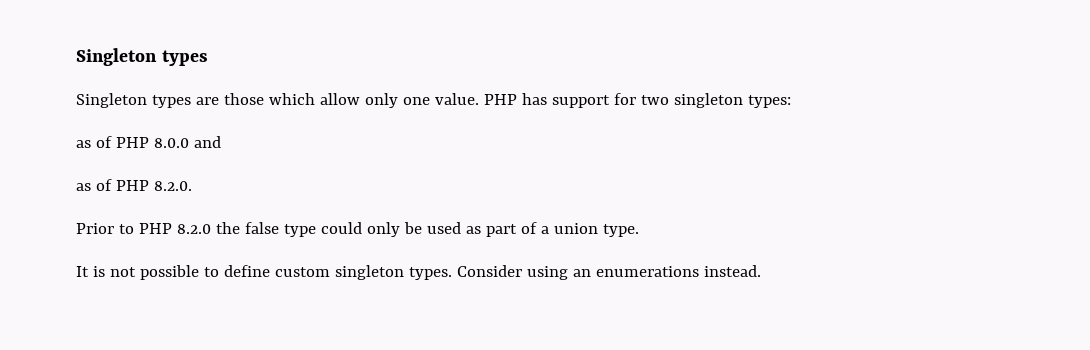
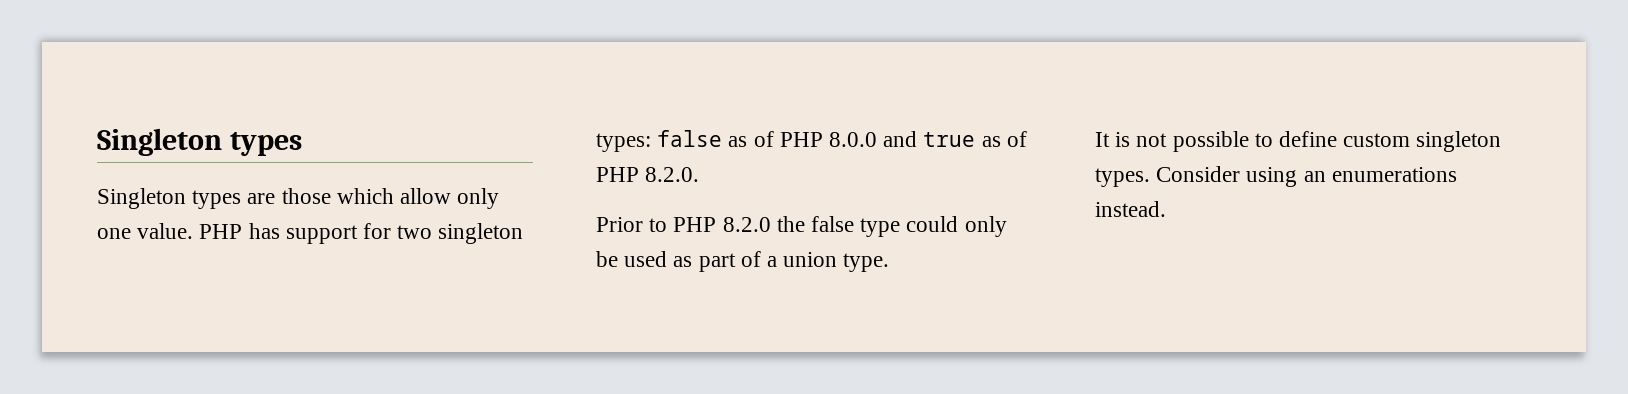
- PHP has support for two singleton types:
- as of PHP 8.0.0 and
- as of PHP 8.2.0.
+ PHP has support for two singleton types: false as of PHP 8.0.0 and true as of PHP 8.2.0.

